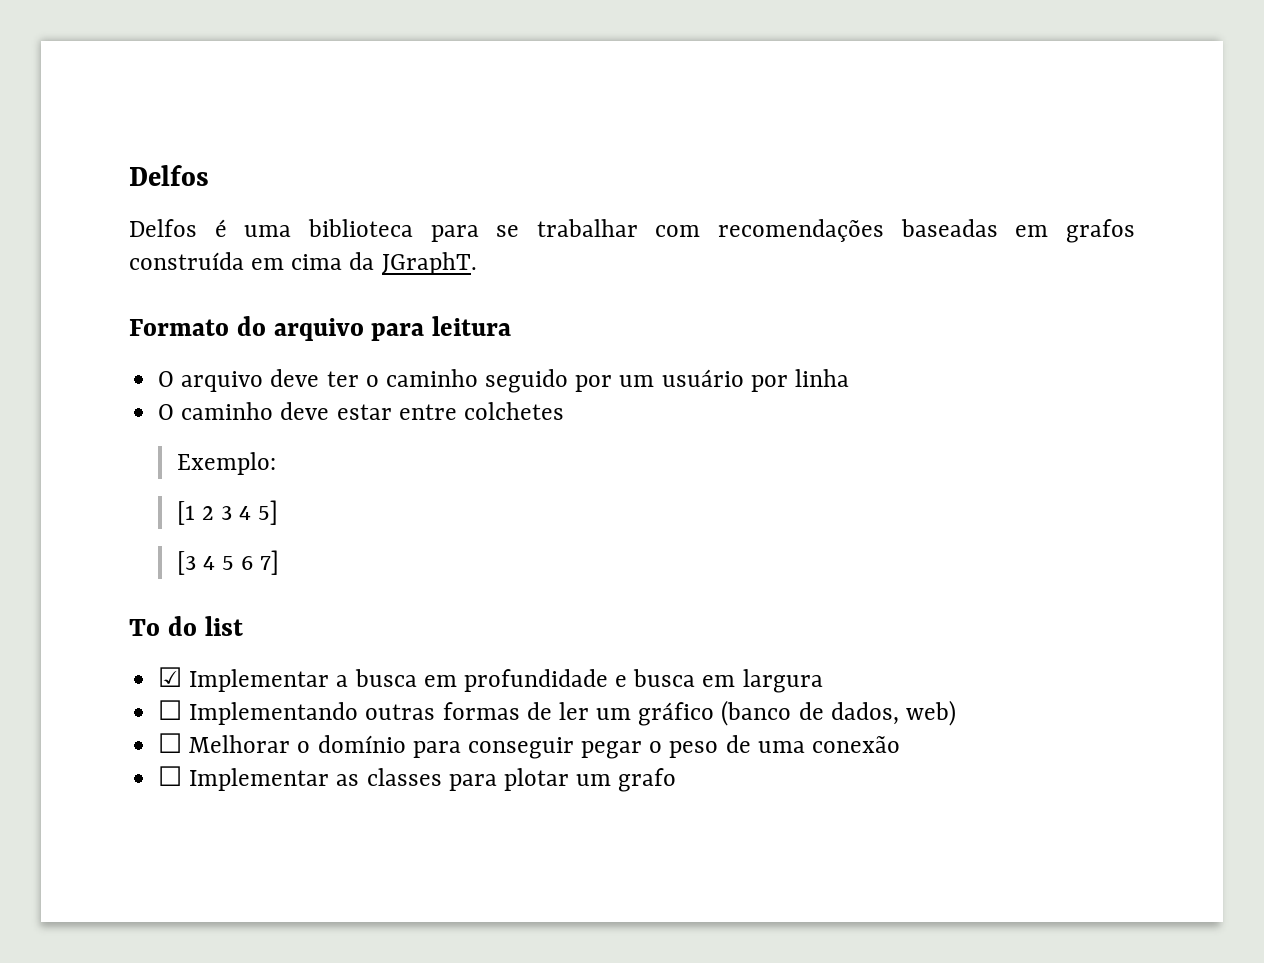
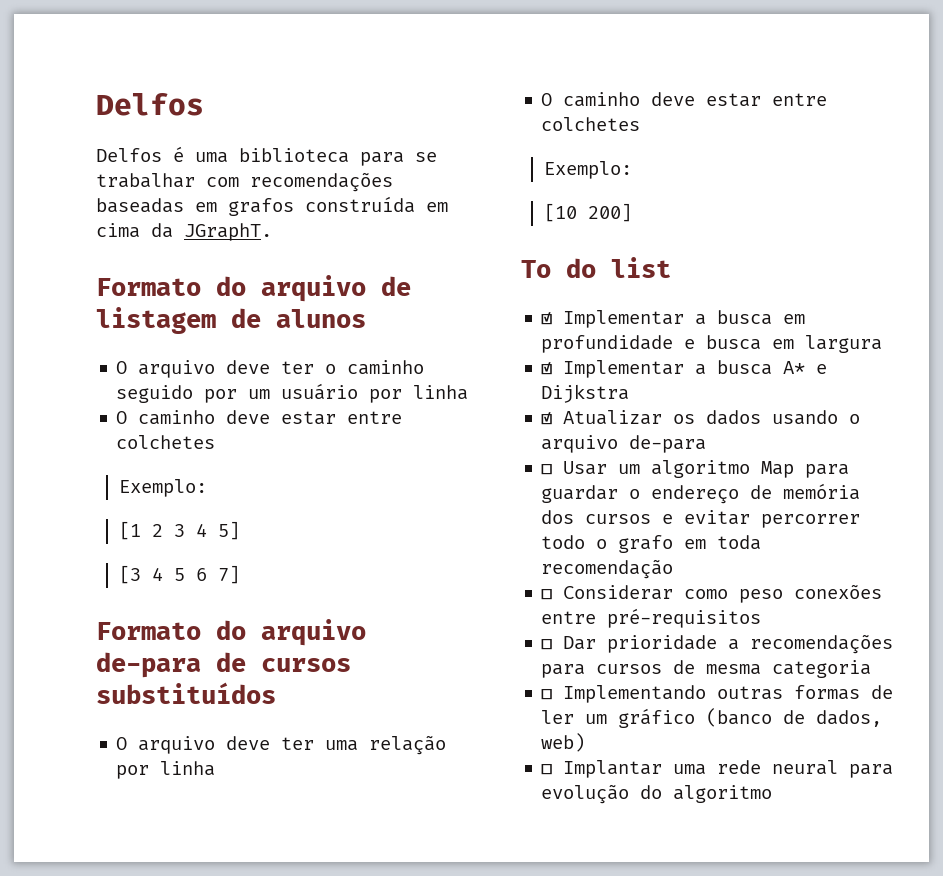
- Formato do arquivo para leitura
+ Formato do arquivo de listagem de alunos
+ Formato do arquivo de-para de cursos substituídos
+ O arquivo deve ter uma relação por linha
+ O caminho deve estar entre colchetes
+ Exemplo:
+ [10 200]
+ ☑ Implementar a busca A* e Dijkstra
+ ☑ Atualizar os dados usando o arquivo de-para
+ ☐ Usar um algoritmo Map para guardar o endereço de memória dos cursos e evitar percorrer todo o grafo em toda recomendação
+ ☐ Considerar como peso conexões entre pré-requisitos
+ ☐ Dar prioridade a recomendações para cursos de mesma categoria
- ☐ Melhorar o domínio para conseguir pegar o peso de uma conexão
- ☐ Implementar as classes para plotar um grafo
+ ☐ Implantar uma rede neural para evolução do algoritmo

